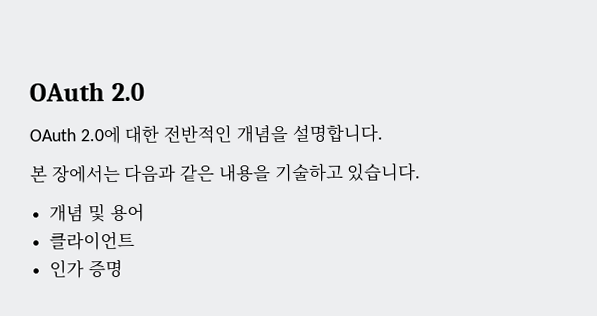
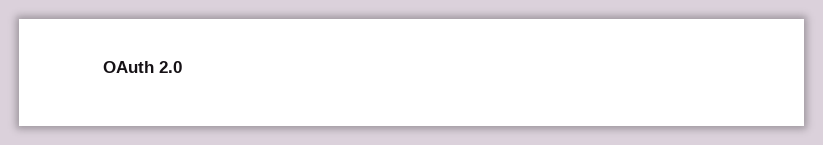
- OAuth 2.0에 대한 전반적인 개념을 설명합니다.
- 본 장에서는 다음과 같은 내용을 기술하고 있습니다.
- 개념 및 용어
- 클라이언트
- 인가 증명

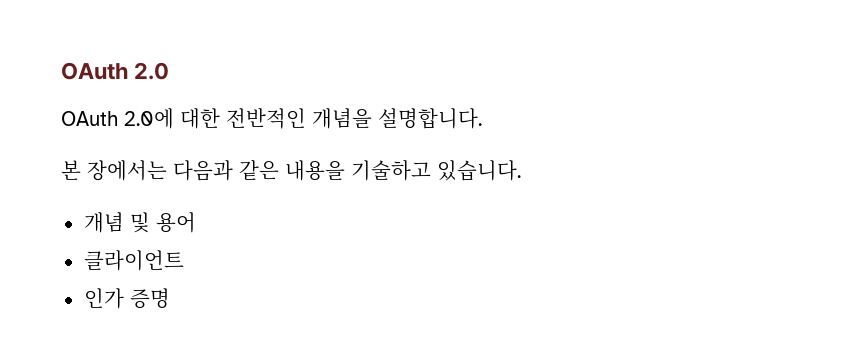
+ OAuth 2.0에 대한 전반적인 개념을 설명합니다.
+ 본 장에서는 다음과 같은 내용을 기술하고 있습니다.
+ 개념 및 용어
+ 클라이언트
+ 인가 증명

